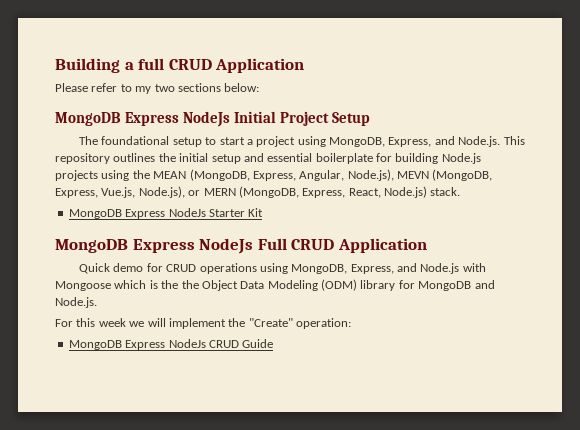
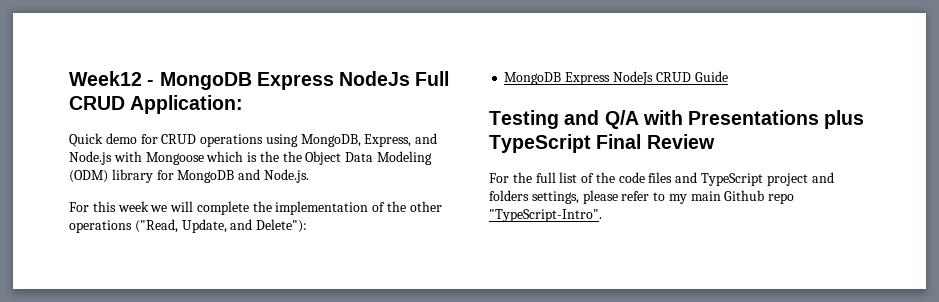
- Building a full CRUD Application
- Please refer to my two sections below:
- MongoDB Express NodeJs Initial Project Setup
- The foundational setup to start a project using MongoDB, Express, and Node.js. This repository outlines the initial setup and essential boilerplate for building Node.js projects using the MEAN (MongoDB, Express, Angular, Node.js), MEVN (MongoDB, Express, Vue.js, Node.js), or MERN (MongoDB, Express, React, Node.js) stack.
- MongoDB Express NodeJs Starter Kit
- MongoDB Express NodeJs Full CRUD Application
+ Week12 - MongoDB Express NodeJs Full CRUD Application:
- For this week we will implement the "Create" operation:
+ For this week we will complete the implementation of the other operations ("Read, Update, and Delete"):
+ Testing and Q/A with Presentations plus TypeScript Final Review
+ For the full list of the code files and TypeScript project and folders settings, please refer to my main Github repo "TypeScript-Intro".

